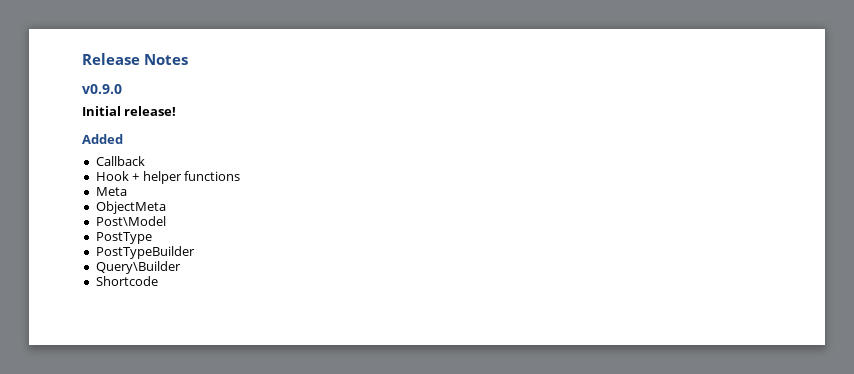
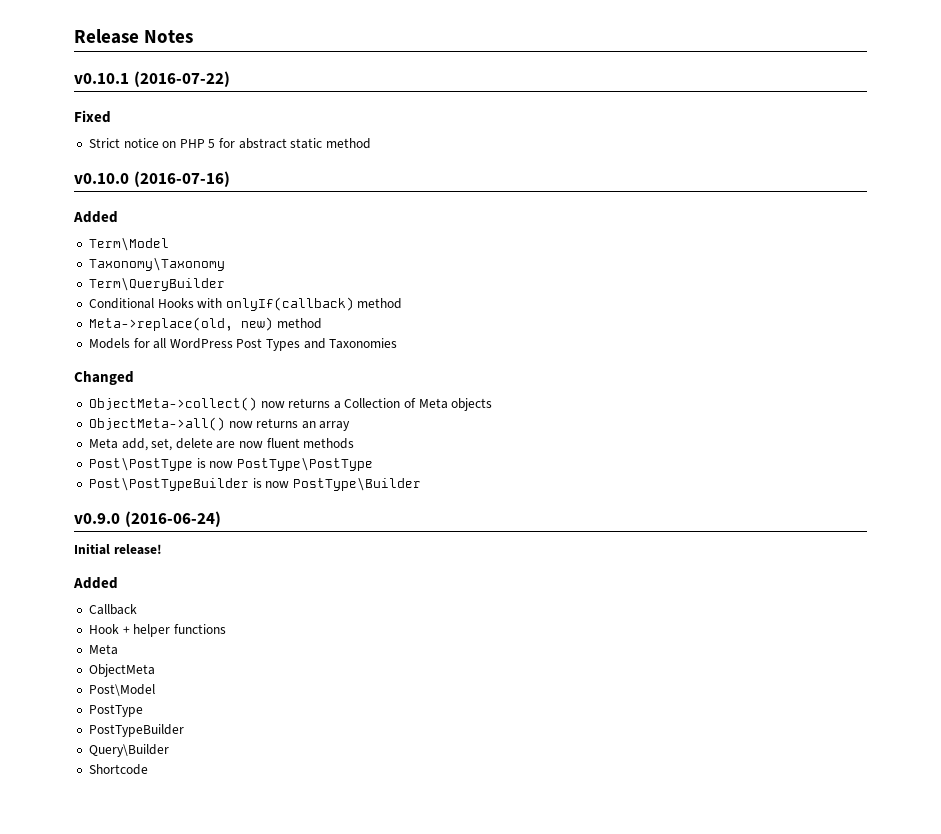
+ v0.10.1 (2016-07-22)
+ Fixed
+ Strict notice on PHP 5 for abstract static method
+ v0.10.0 (2016-07-16)
+ Added
+ Term\Model
+ Taxonomy\Taxonomy
+ Term\QueryBuilder
+ Conditional Hooks with onlyIf(callback) method
+ Meta->replace(old, new) method
+ Models for all WordPress Post Types and Taxonomies
+ Changed
+ ObjectMeta->collect() now returns a Collection of Meta objects
+ ObjectMeta->all() now returns an array
+ Meta add, set, delete are now fluent methods
+ Post\PostType is now PostType\PostType
+ Post\PostTypeBuilder is now PostType\Builder
- v0.9.0
+ v0.9.0 (2016-06-24)

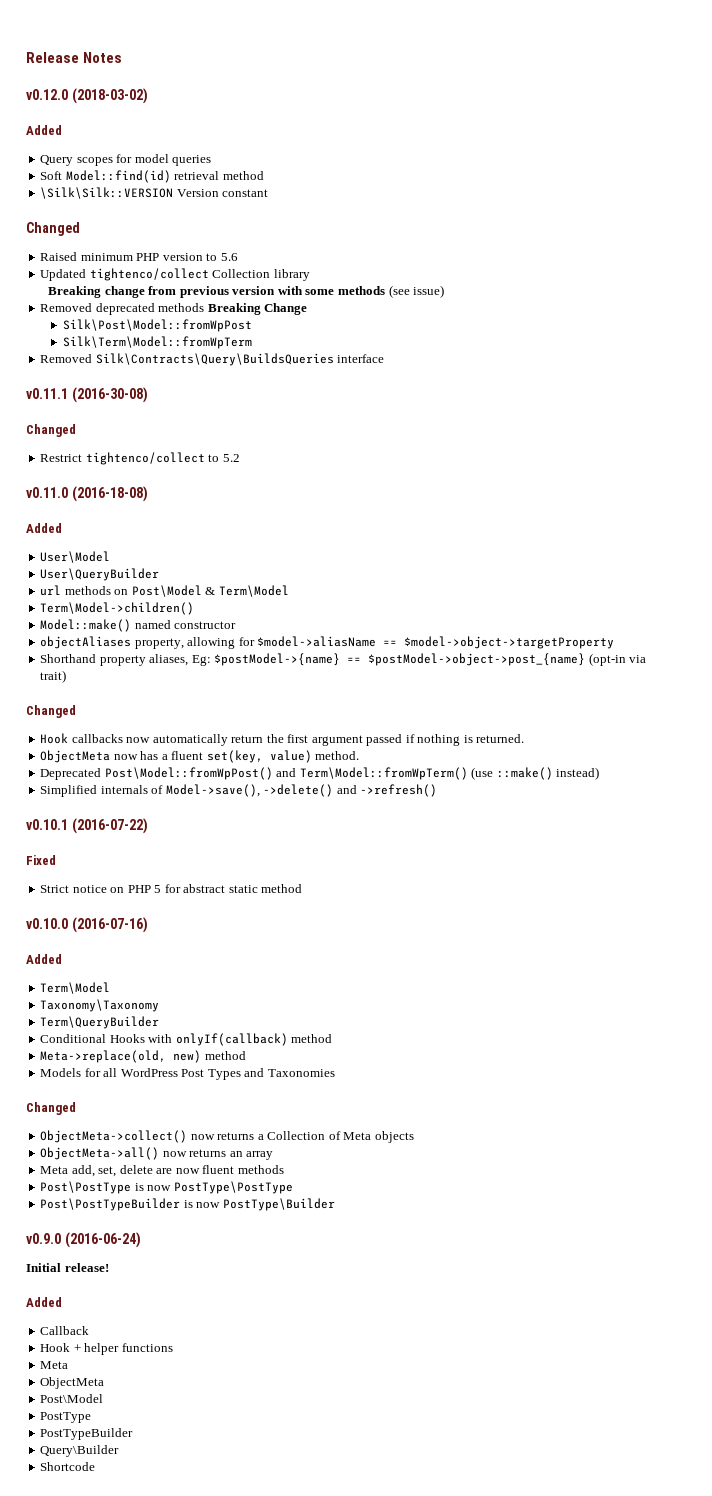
+ v0.12.0 (2018-03-02)
+ Added
+ Query scopes for model queries
+ Soft Model::find(id) retrieval method
+ \Silk\Silk::VERSION Version constant
+ Changed
+ Raised minimum PHP version to 5.6
+ Updated tightenco/collect Collection library
+ Breaking change from previous version with some methods (see issue)
+ Removed deprecated methods Breaking Change
+ Silk\Post\Model::fromWpPost
+ Silk\Term\Model::fromWpTerm
+ Removed Silk\Contracts\Query\BuildsQueries interface
+ v0.11.1 (2016-30-08)
+ Changed
+ Restrict tightenco/collect to 5.2
+ v0.11.0 (2016-18-08)
+ Added
+ User\Model
+ User\QueryBuilder
+ url methods on Post\Model & Term\Model
+ Term\Model->children()
+ Model::make() named constructor
+ objectAliases property, allowing for $model->aliasName == $model->object->targetProperty
+ Shorthand property aliases, Eg: $postModel->{name} == $postModel->object->post_{name} (opt-in via trait)
+ Changed
+ Hook callbacks now automatically return the first argument passed if nothing is returned.
+ ObjectMeta now has a fluent set(key, value) method.
+ Deprecated Post\Model::fromWpPost() and Term\Model::fromWpTerm() (use ::make() instead)
+ Simplified internals of Model->save(), ->delete() and ->refresh()

